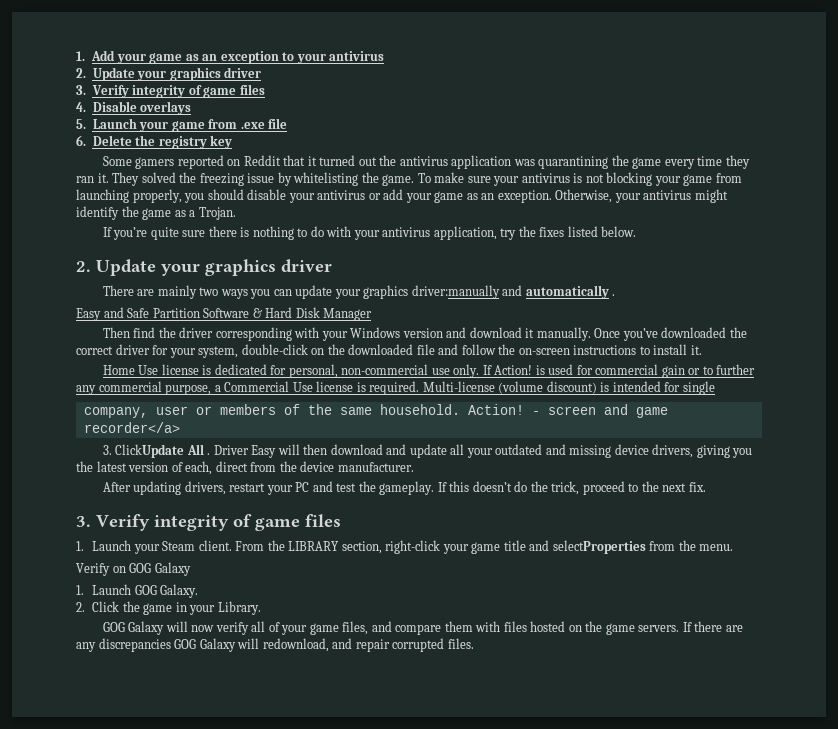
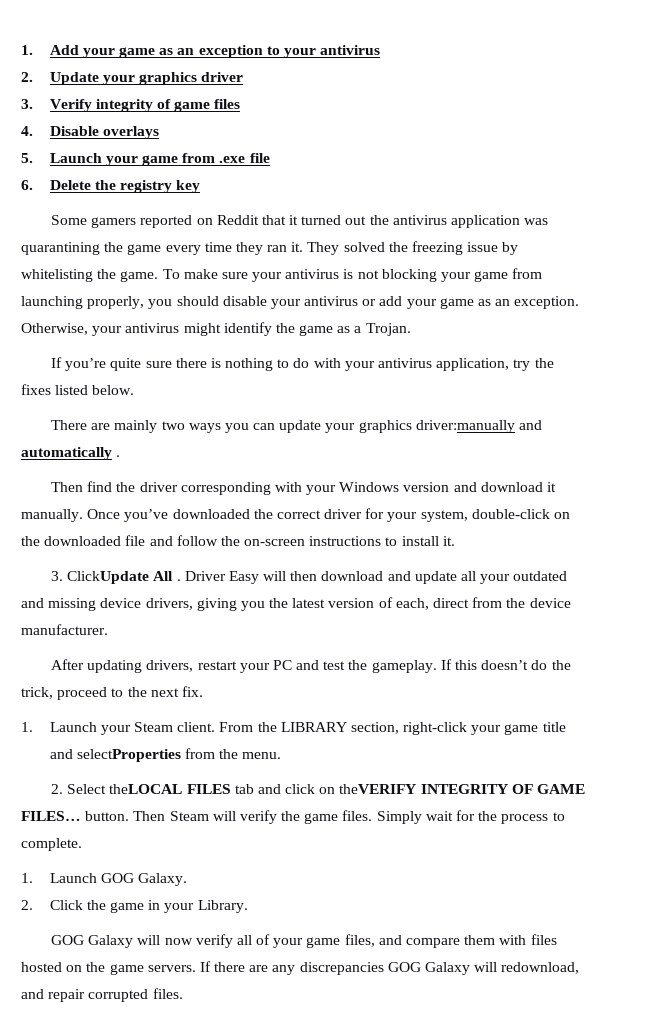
  If you’re quite sure there is nothing to do with your antivirus application, try the fixes listed below.
- 2. Update your graphics driver
- Easy and Safe Partition Software & Hard Disk Manager
- Home Use license is dedicated for personal, non-commercial use only. If Action! is used for commercial gain or to further any commercial purpose, a Commercial Use license is required. Multi-license (volume discount) is intended for single
- company, user or members of the same household. Action! - screen and game recorder</a>
  If this doesn’t do the trick, proceed to the next fix.
- 3. Verify integrity of game files
- Verify on GOG Galaxy
+ 2. Select theLOCAL FILES tab and click on theVERIFY INTEGRITY OF GAME FILES… button. Then Steam will verify the game files. Simply wait for the process to complete.

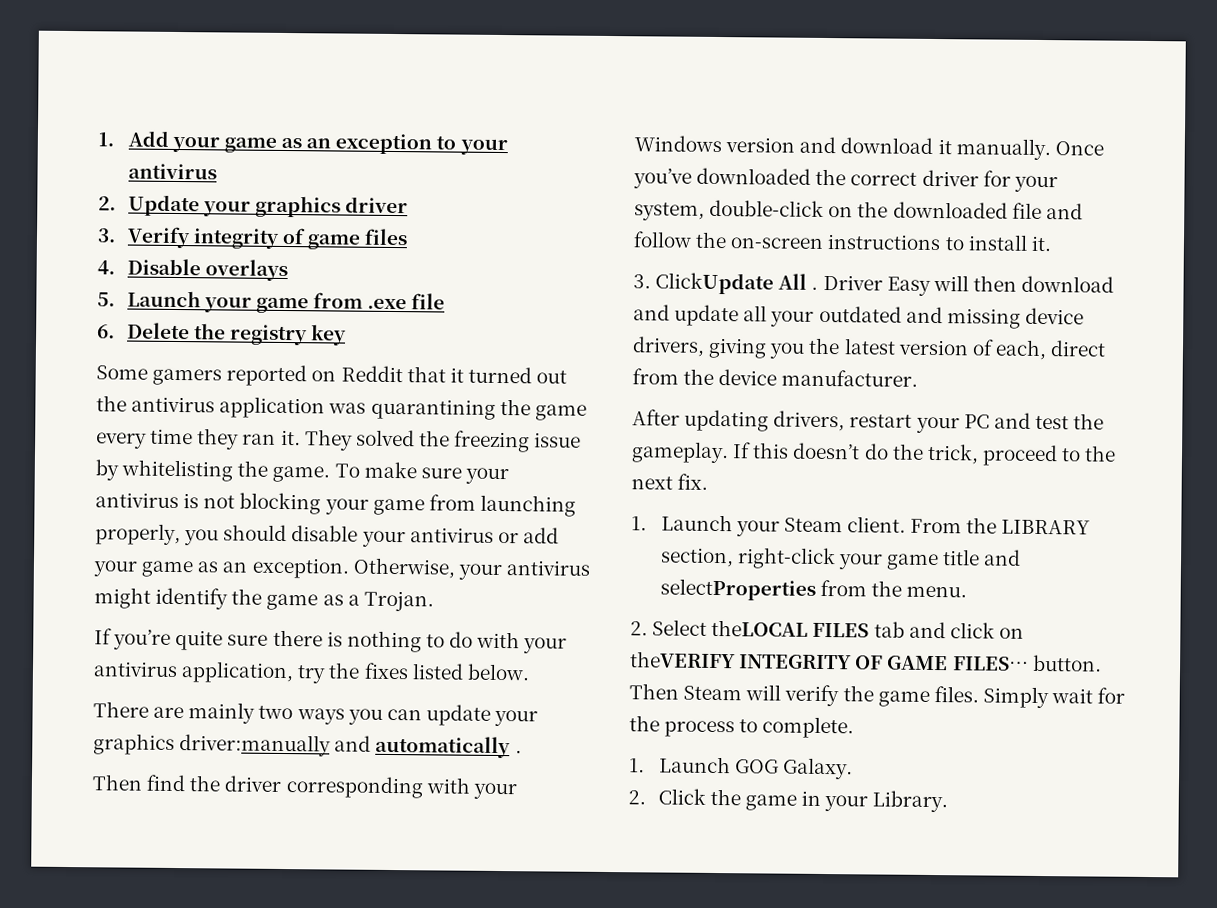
- GOG Galaxy will now verify all of your game files, and compare them with files hosted on the game servers. If there are any discrepancies GOG Galaxy will redownload, and repair corrupted files.

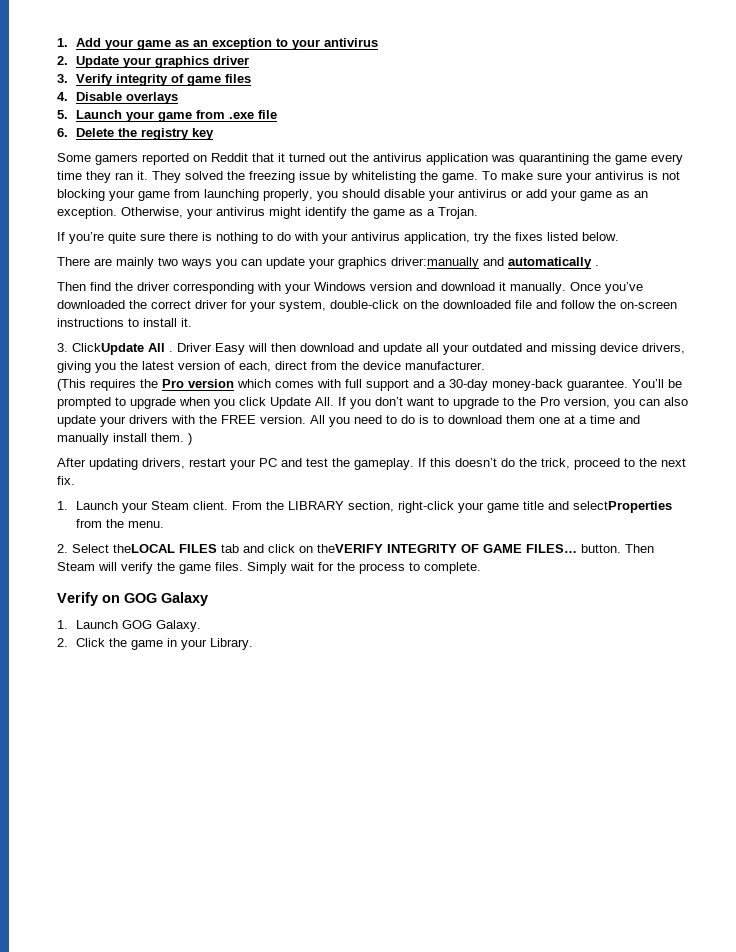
+ (This requires the Pro version which comes with full support and a 30-day money-back guarantee. You’ll be prompted to upgrade when you click Update All. If you don’t want to upgrade to the Pro version, you can also update your drivers with the FREE version. All you need to do is to download them one at a time and manually install them. )
+ Verify on GOG Galaxy

